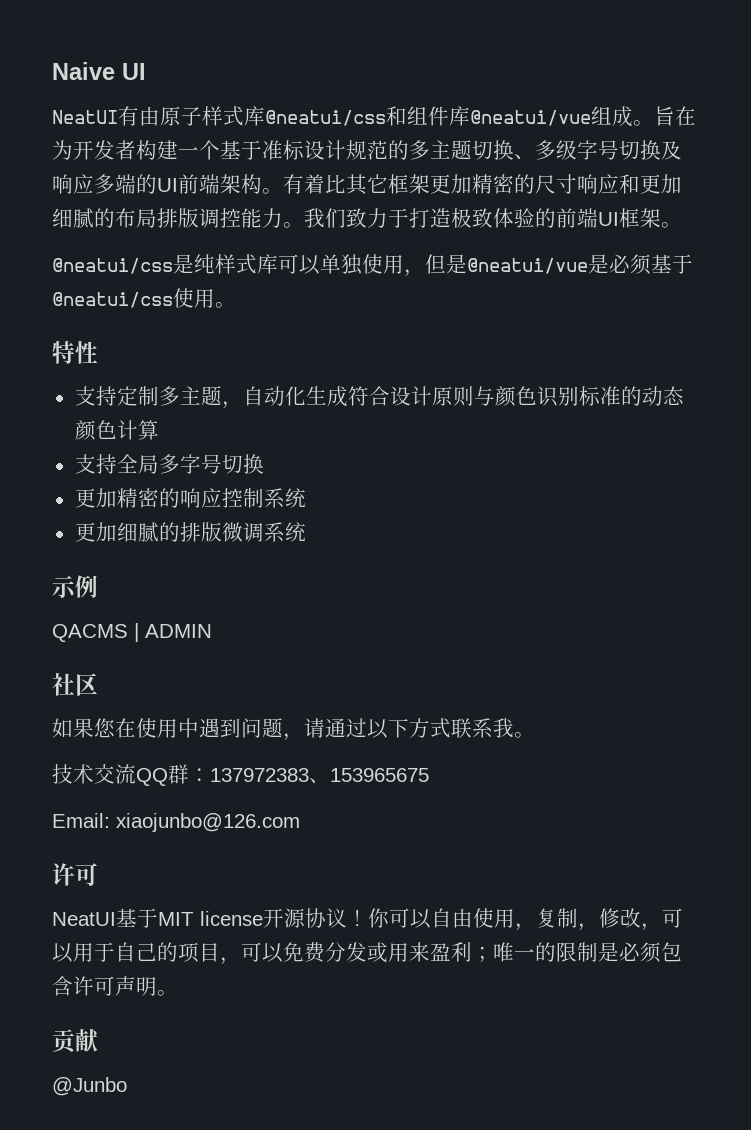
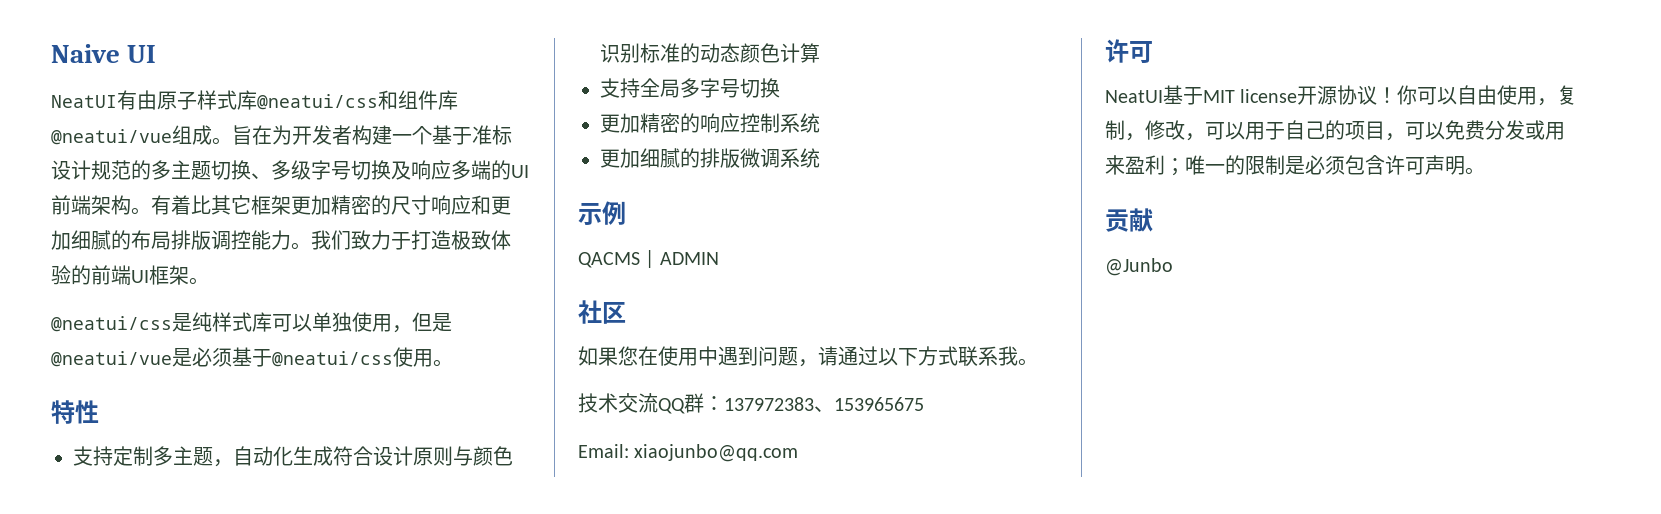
- Email: xiaojunbo@126.com
+ Email: xiaojunbo@qq.com

